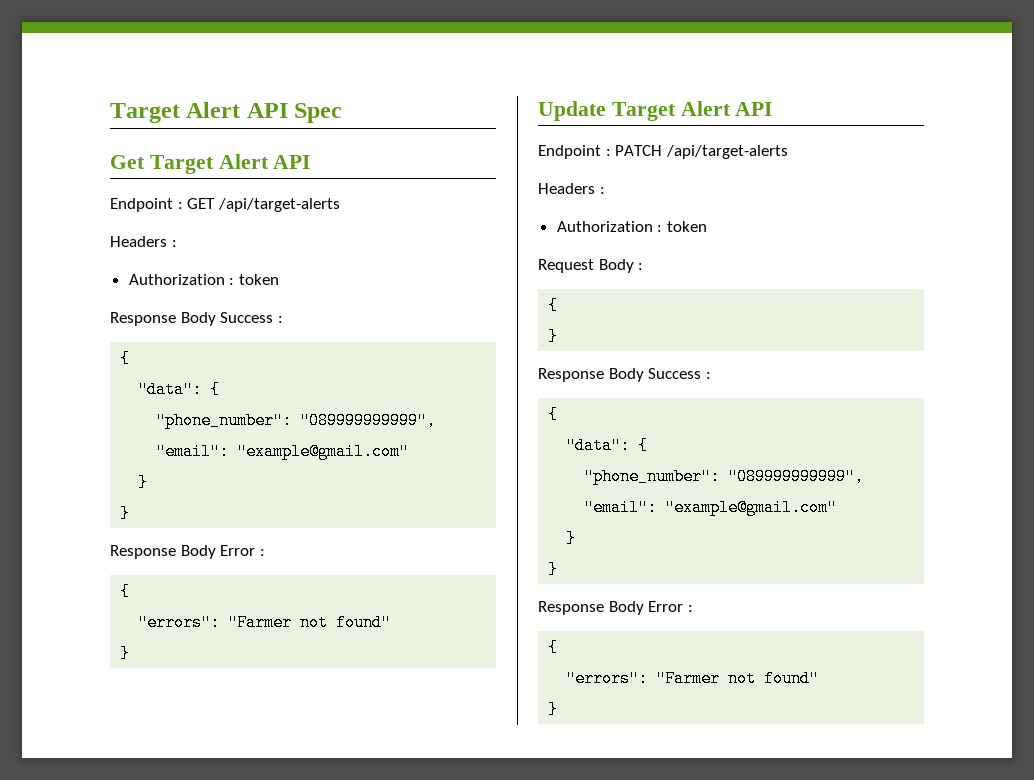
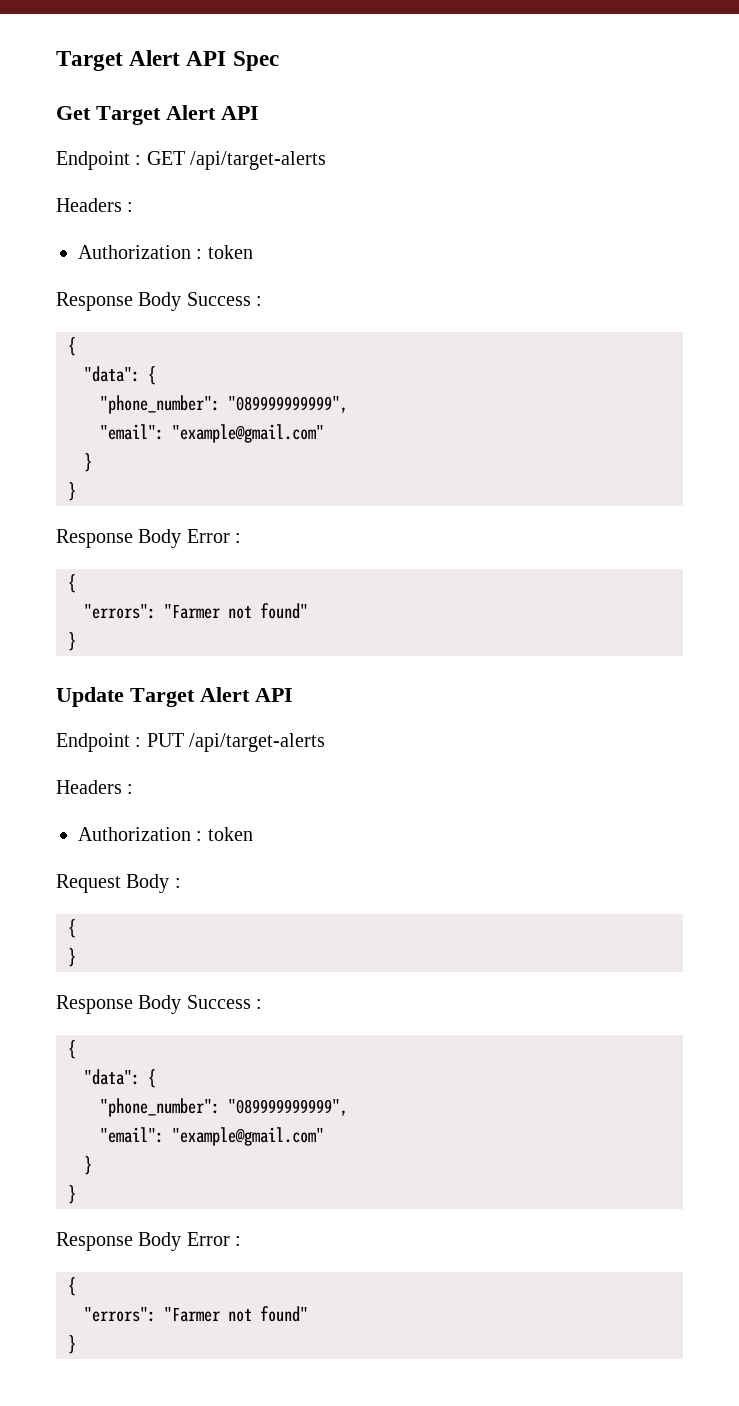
- Endpoint : PATCH /api/target-alerts
+ Endpoint : PUT /api/target-alerts

